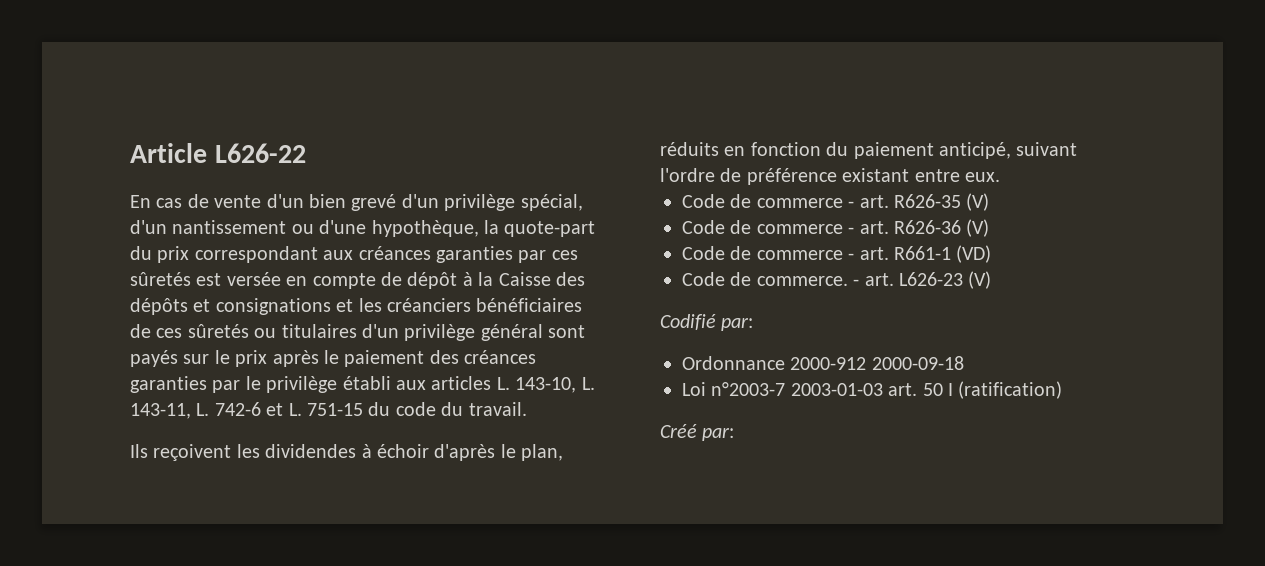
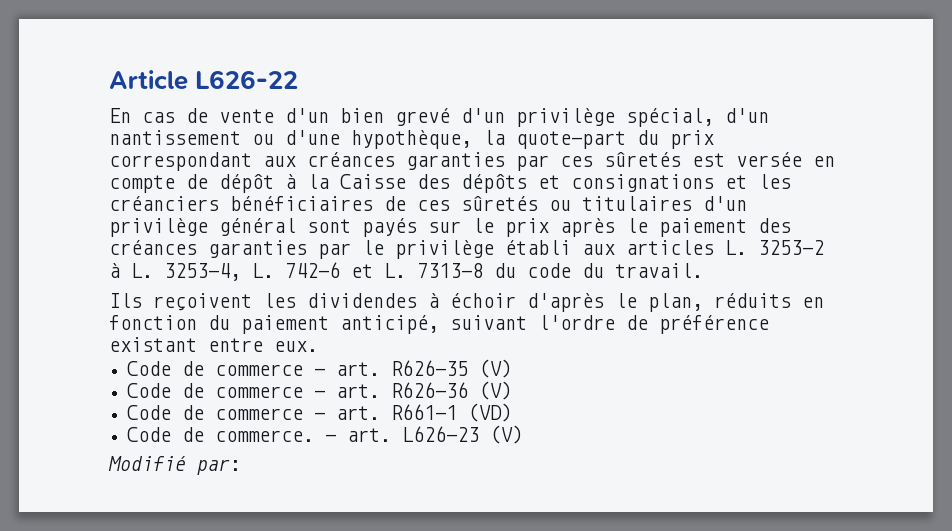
- En cas de vente d'un bien grevé d'un privilège spécial, d'un nantissement ou d'une hypothèque, la quote-part du prix correspondant aux créances garanties par ces sûretés est versée en compte de dépôt à la Caisse des dépôts et consignations et les créanciers bénéficiaires de ces sûretés ou titulaires d'un privilège général sont payés sur le prix après le paiement des créances garanties par le privilège établi aux articles L. 143-10, L. 143-11, L. 742-6 et L. 751-15 du code du travail.
+ En cas de vente d'un bien grevé d'un privilège spécial, d'un nantissement ou d'une hypothèque, la quote-part du prix correspondant aux créances garanties par ces sûretés est versée en compte de dépôt à la Caisse des dépôts et consignations et les créanciers bénéficiaires de ces sûretés ou titulaires d'un privilège général sont payés sur le prix après le paiement des créances garanties par le privilège établi aux articles L. 3253-2 à L. 3253-4, L. 742-6 et L. 7313-8 du code du travail.
- Codifié par:
- Ordonnance 2000-912 2000-09-18
- Loi n°2003-7 2003-01-03 art. 50 I (ratification)
- Créé par:
+ Modifié par:

